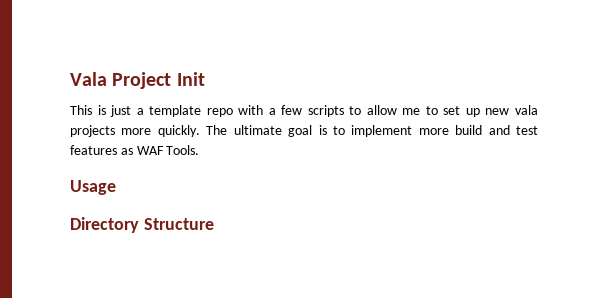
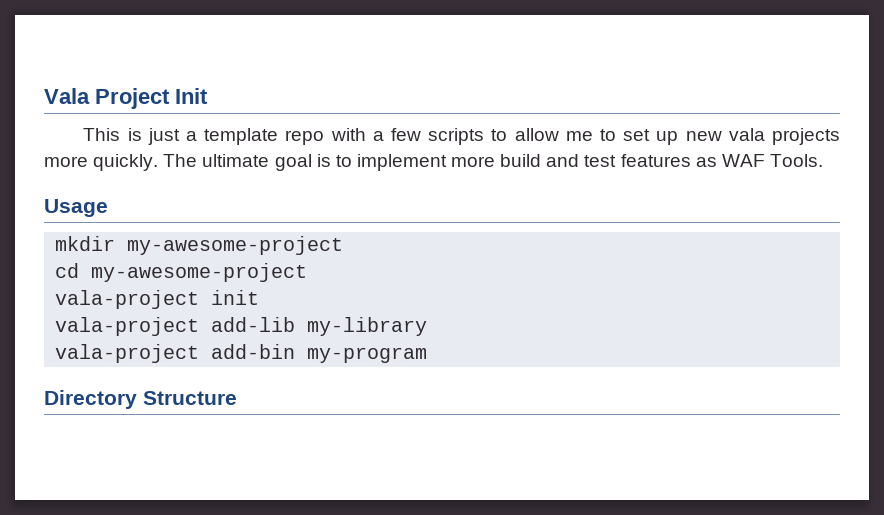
+ mkdir my-awesome-project
+ cd my-awesome-project
+ vala-project init
+ vala-project add-lib my-library
+ vala-project add-bin my-program

